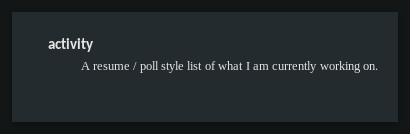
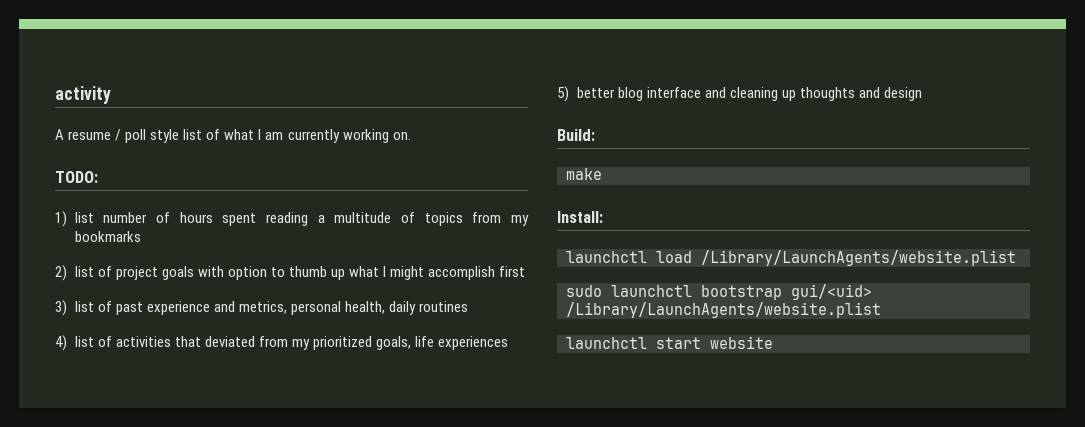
+ TODO:
+ 1) list number of hours spent reading a multitude of topics from my bookmarks
+ 2) list of project goals with option to thumb up what I might accomplish first
+ 3) list of past experience and metrics, personal health, daily routines
+ 4) list of activities that deviated from my prioritized goals, life experiences
+ 5) better blog interface and cleaning up thoughts and design
+ Build:
+ make
+ Install:
+ launchctl load /Library/LaunchAgents/website.plist
+ sudo launchctl bootstrap gui/<uid> /Library/LaunchAgents/website.plist
+ launchctl start website

